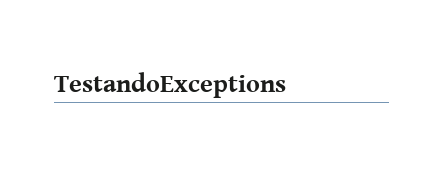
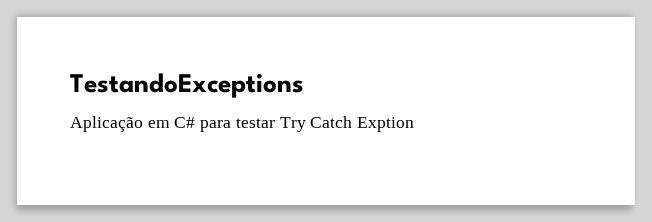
+ Aplicação em C# para testar Try Catch Exption

